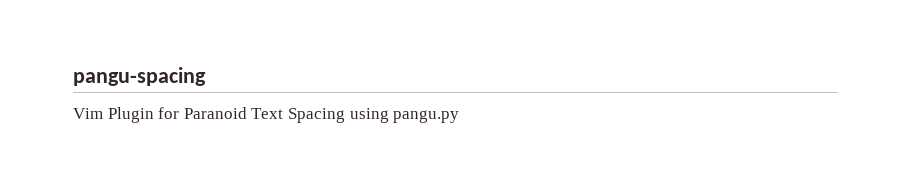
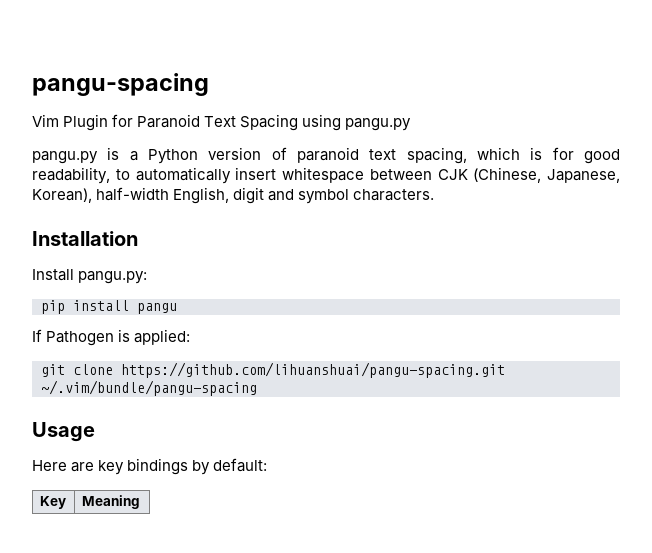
+ pangu.py is a Python version of paranoid text spacing, which is for good readability, to automatically insert whitespace between CJK (Chinese, Japanese, Korean), half-width English, digit and symbol characters.
+ Installation
+ Install pangu.py:
+ pip install pangu
+ If Pathogen is applied:
+ git clone https://github.com/lihuanshuai/pangu-spacing.git ~/.vim/bundle/pangu-spacing
+ Usage
+ Here are key bindings by default:
+ Key | Meaning

